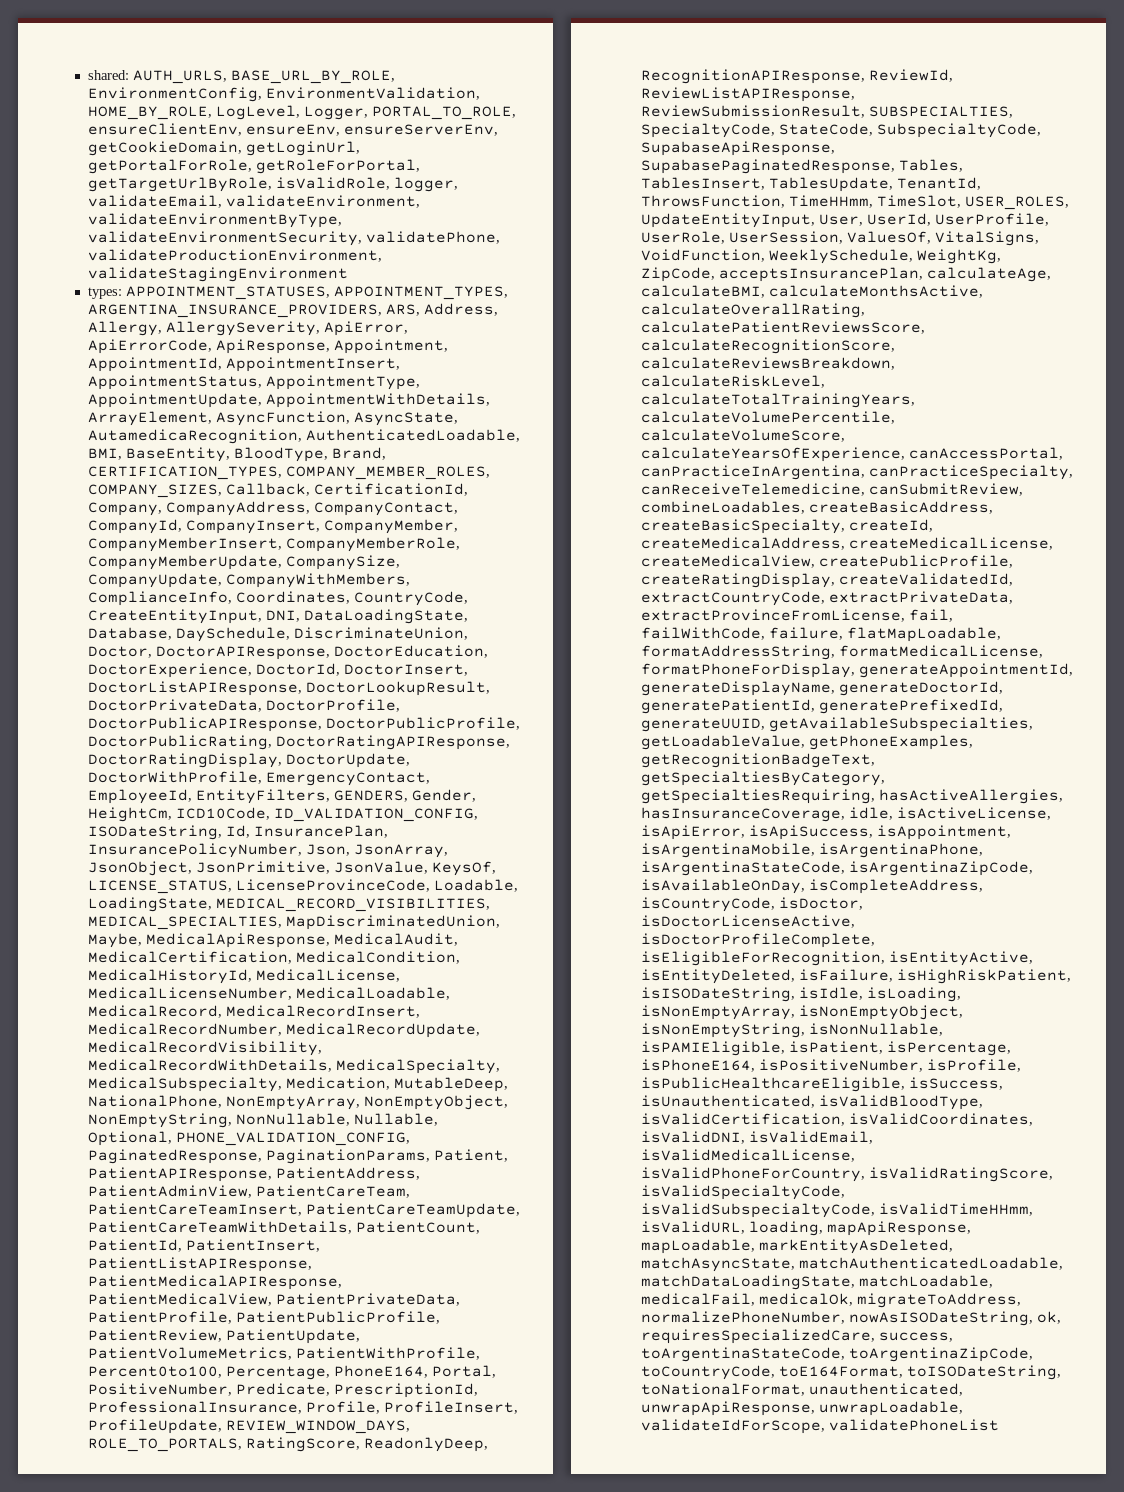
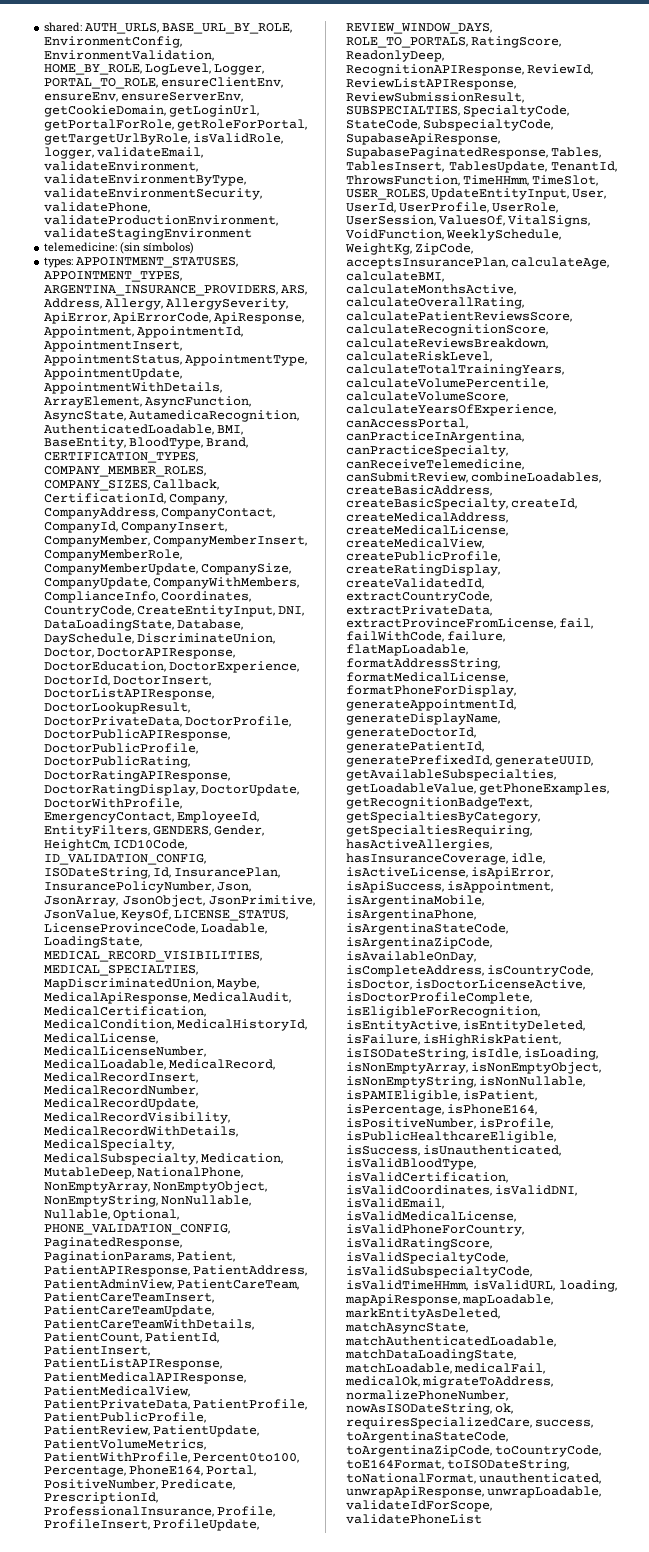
+ telemedicine: (sin símbolos)

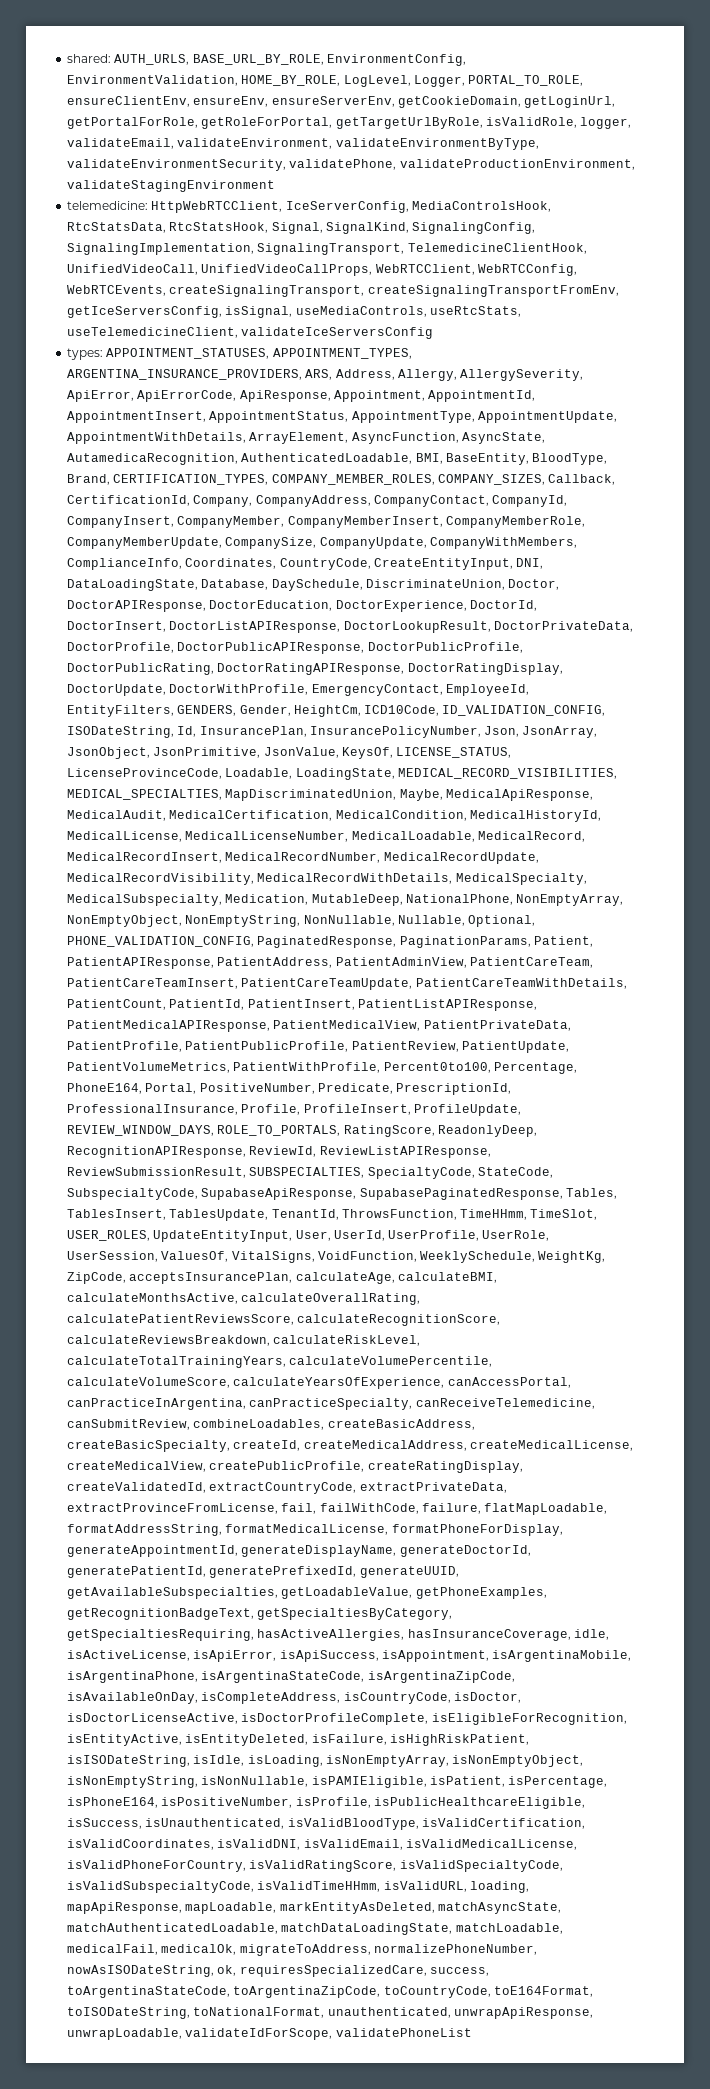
- telemedicine: (sin símbolos)
+ telemedicine: HttpWebRTCClient, IceServerConfig, MediaControlsHook, RtcStatsData, RtcStatsHook, Signal, SignalKind, SignalingConfig, SignalingImplementation, SignalingTransport, TelemedicineClientHook, UnifiedVideoCall, UnifiedVideoCallProps, WebRTCClient, WebRTCConfig, WebRTCEvents, createSignalingTransport, createSignalingTransportFromEnv, getIceServersConfig, isSignal, useMediaControls, useRtcStats, useTelemedicineClient, validateIceServersConfig

